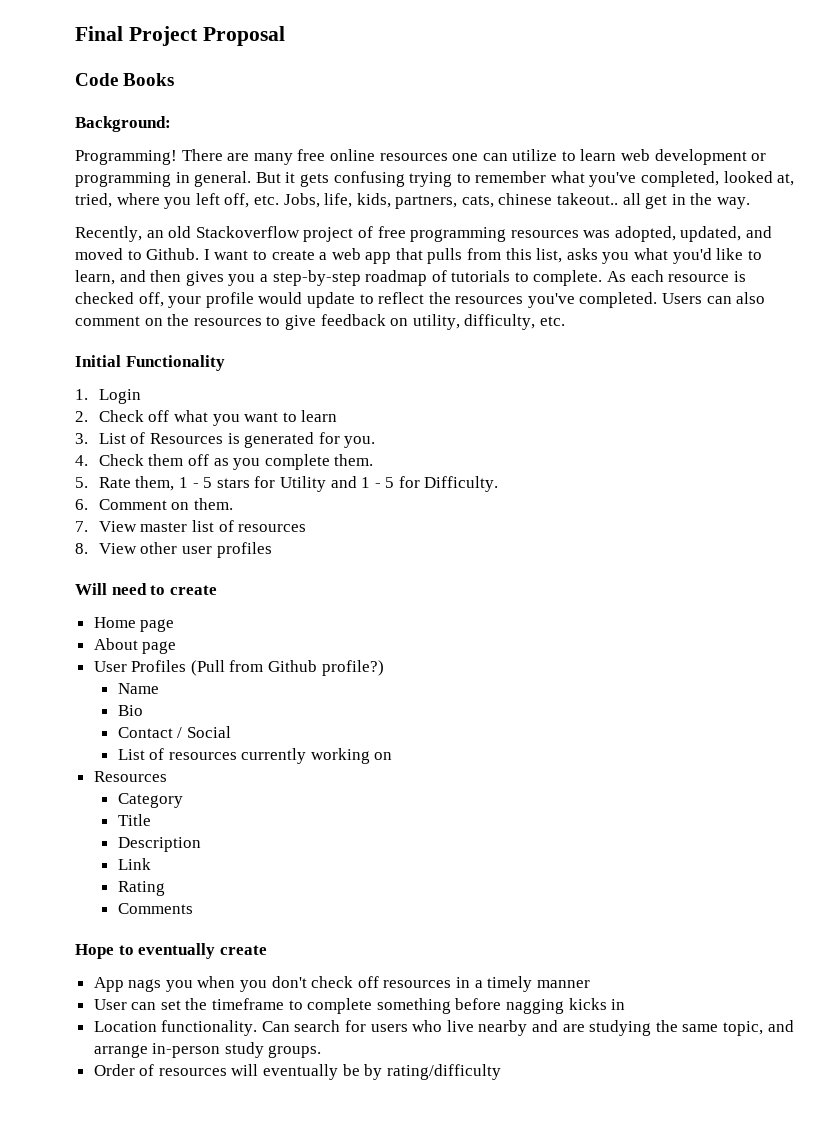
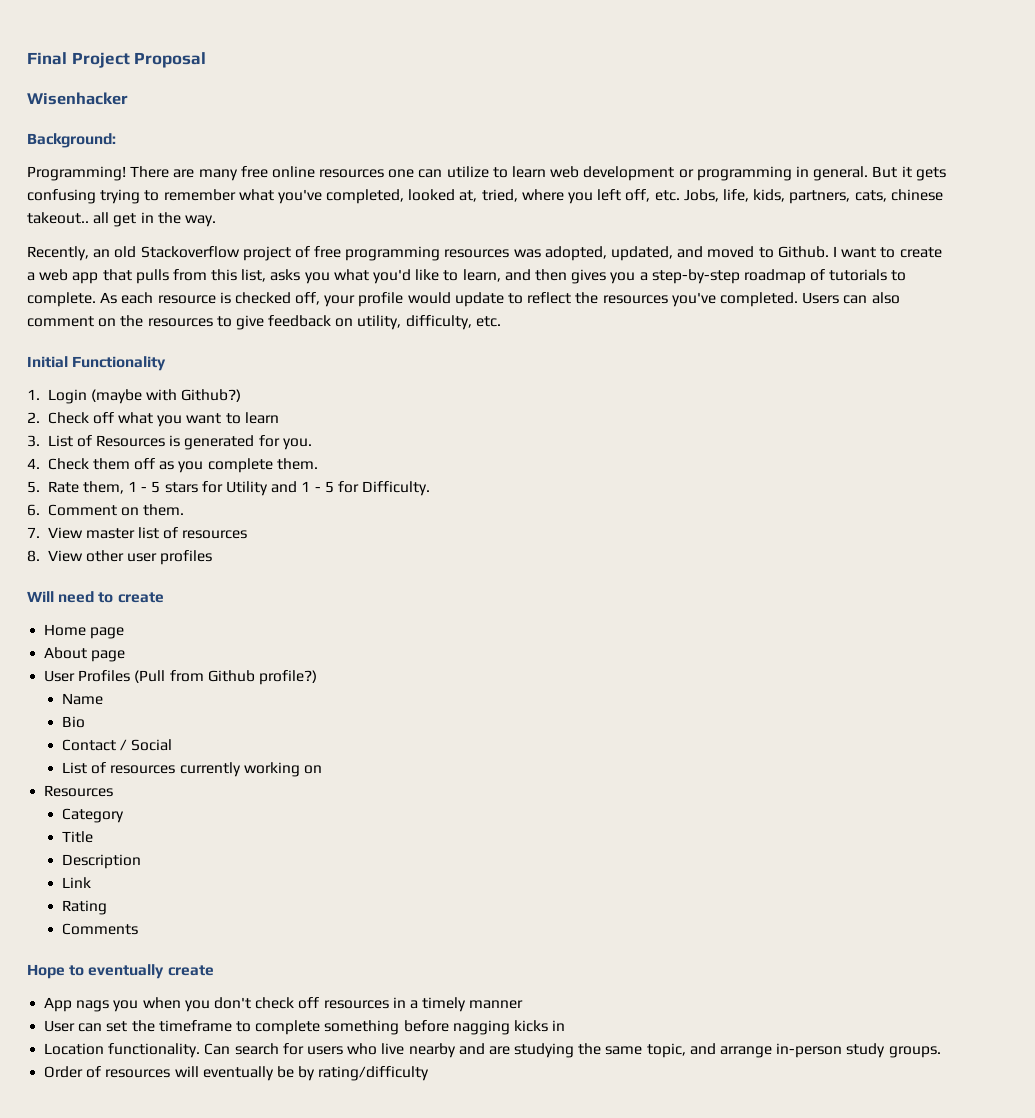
- Code Books
+ Wisenhacker
- 1. Login
+ 1. Login (maybe with Github?)

